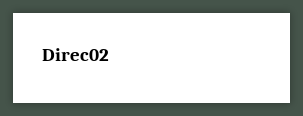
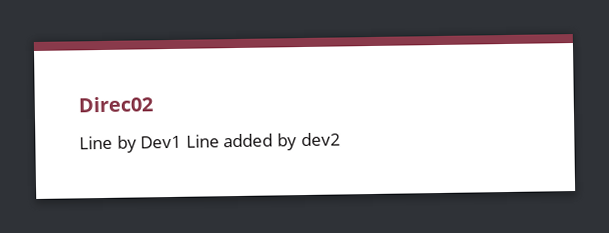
+ Line by Dev1 Line added by dev2

